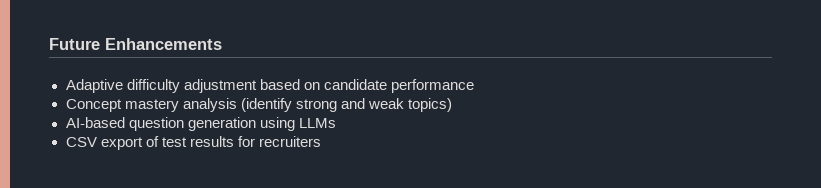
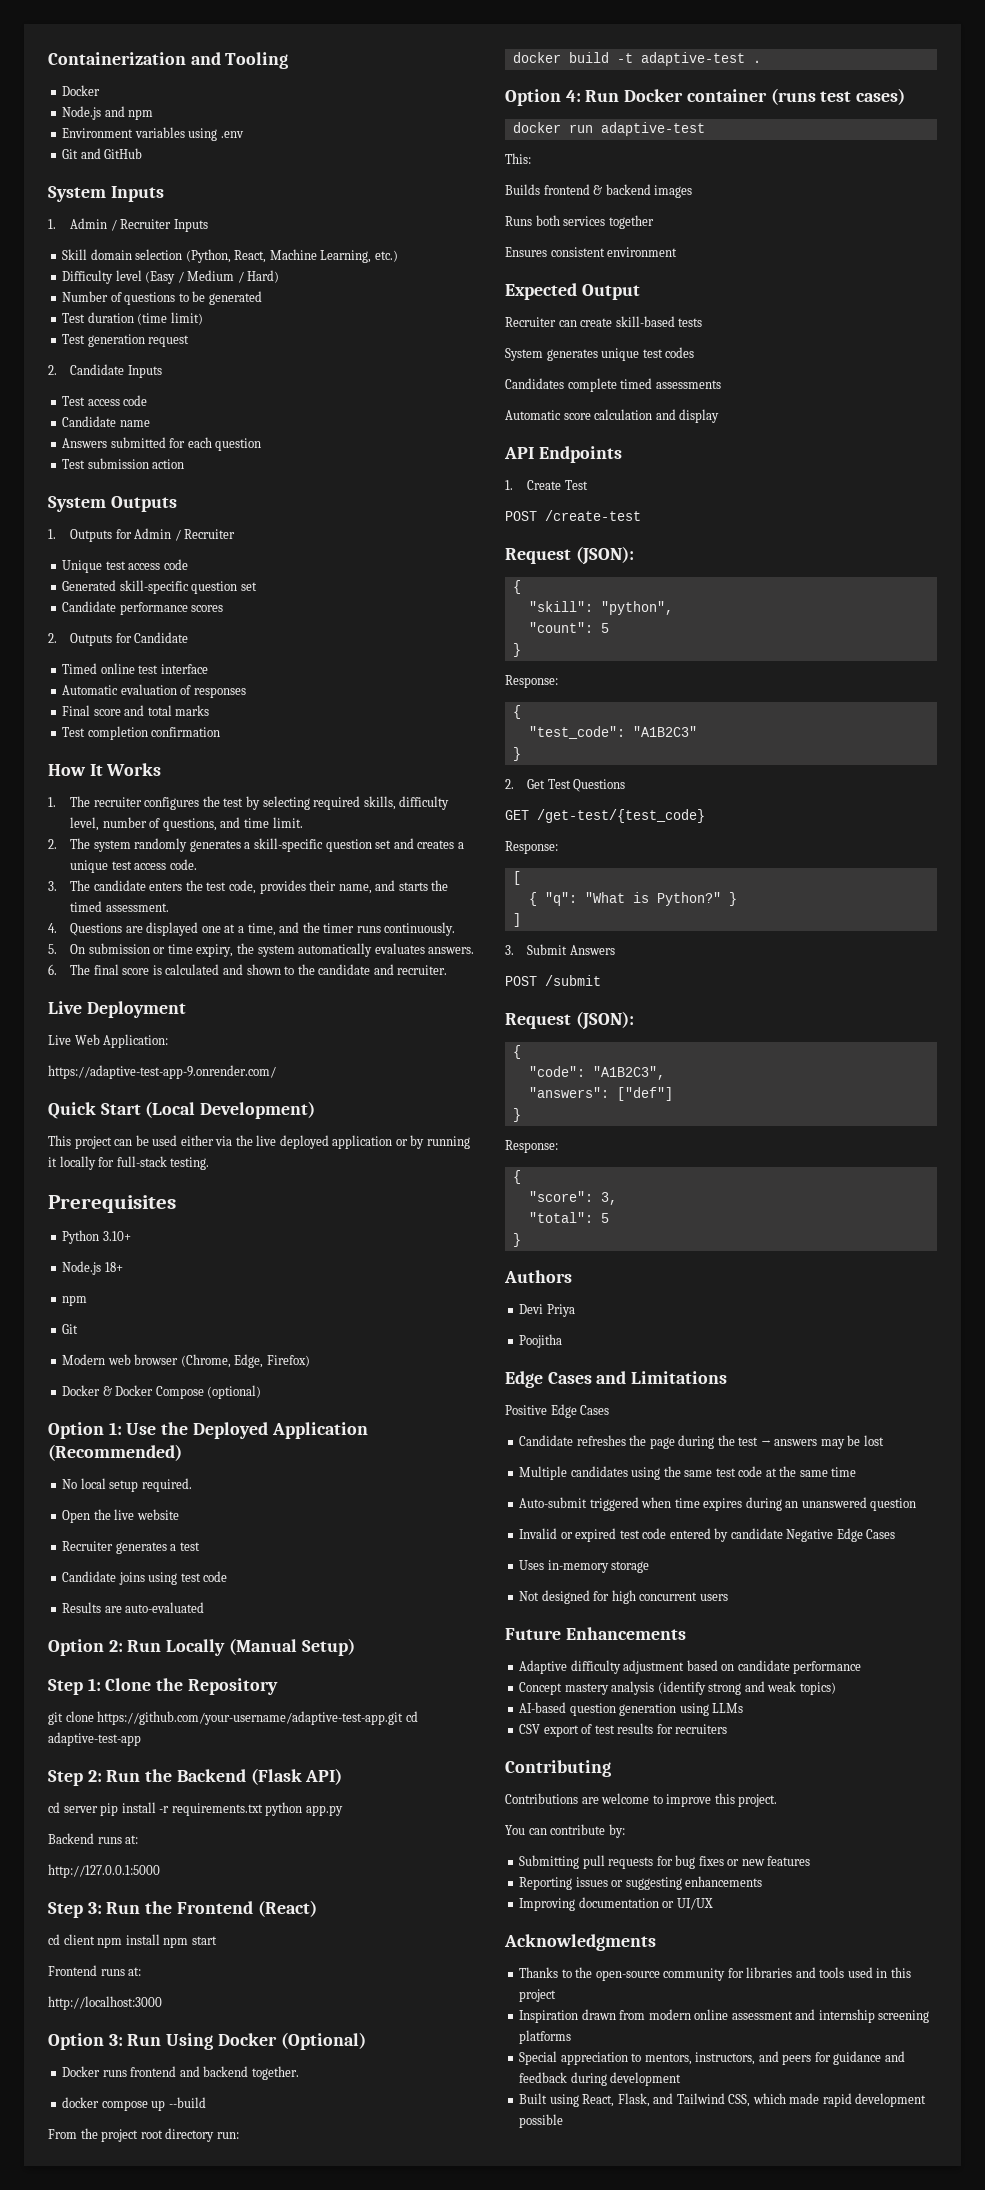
+ Containerization and Tooling
+ Docker
+ Node.js and npm
+ Environment variables using .env
+ Git and GitHub
+ System Inputs
+ 1. Admin / Recruiter Inputs
+ Skill domain selection (Python, React, Machine Learning, etc.)
+ Difficulty level (Easy / Medium / Hard)
+ Number of questions to be generated
+ Test duration (time limit)
+ Test generation request
+ 2. Candidate Inputs
+ Test access code
+ Candidate name
+ Answers submitted for each question
+ Test submission action
+ System Outputs
+ 1. Outputs for Admin / Recruiter
+ Unique test access code
+ Generated skill-specific question set
+ Candidate performance scores
+ 2. Outputs for Candidate
+ Timed online test interface
+ Automatic evaluation of responses
+ Final score and total marks
+ Test completion confirmation
+ How It Works
+ 1. The recruiter configures the test by selecting required skills, difficulty level, number of questions, and time limit.
+ 2. The system randomly generates a skill-specific question set and creates a unique test access code.
+ 3. The candidate enters the test code, provides their name, and starts the timed assessment.
+ 4. Questions are displayed one at a time, and the timer runs continuously.
+ 5. On submission or time expiry, the system automatically evaluates answers.
+ 6. The final score is calculated and shown to the candidate and recruiter.
+ Live Deployment
+ Live Web Application:
+ https://adaptive-test-app-9.onrender.com/
+ Quick Start (Local Development)
+ This project can be used either via the live deployed application or by running it locally for full-stack testing.
+ Prerequisites
+ Python 3.10+
+ Node.js 18+
+ npm
+ Git
+ Modern web browser (Chrome, Edge, Firefox)
+ Docker & Docker Compose (optional)
+ Option 1: Use the Deployed Application (Recommended)
+ No local setup required.
+ Open the live website
+ Recruiter generates a test
+ Candidate joins using test code
+ Results are auto-evaluated
+ Option 2: Run Locally (Manual Setup)
+ Step 1: Clone the Repository
+ git clone https://github.com/your-username/adaptive-test-app.git cd adaptive-test-app
+ Step 2: Run the Backend (Flask API)
+ cd server pip install -r requirements.txt python app.py
+ Backend runs at:
+ http://127.0.0.1:5000
+ Step 3: Run the Frontend (React)
+ cd client npm install npm start
+ Frontend runs at:
+ http://localhost:3000
+ Option 3: Run Using Docker (Optional)
+ Docker runs frontend and backend together.
+ docker compose up --build
+ From the project root directory run:
+ docker build -t adaptive-test .
+ Option 4: Run Docker container (runs test cases)
+ docker run adaptive-test
+ This:
+ Builds frontend & backend images
+ Runs both services together
+ Ensures consistent environment
+ Expected Output
+ Recruiter can create skill-based tests
+ System generates unique test codes
+ Candidates complete timed assessments
+ Automatic score calculation and display
+ API Endpoints
+ 1. Create Test
+ POST /create-test
+ Request (JSON):
+ {
+ "skill": "python",
+ "count": 5
+ }
+ Response:
+ {
+ "test_code": "A1B2C3"
+ }
+ 2. Get Test Questions
+ GET /get-test/{test_code}
+ Response:
+ [
+ { "q": "What is Python?" }
+ ]
+ 3. Submit Answers
+ POST /submit
+ Request (JSON):
+ {
+ "code": "A1B2C3",
+ "answers": ["def"]
+ }
+ Response:
+ {
+ "score": 3,
+ "total": 5
+ }
+ Authors
+ Devi Priya
+ Poojitha
+ Edge Cases and Limitations
+ Positive Edge Cases
+ Candidate refreshes the page during the test → answers may be lost
+ Multiple candidates using the same test code at the same time
+ Auto-submit triggered when time expires during an unanswered question
+ Invalid or expired test code entered by candidate Negative Edge Cases
+ Uses in-memory storage
+ Not designed for high concurrent users
+ Contributing
+ Contributions are welcome to improve this project.
+ You can contribute by:
+ Submitting pull requests for bug fixes or new features
+ Reporting issues or suggesting enhancements
+ Improving documentation or UI/UX
+ Acknowledgments
+ Thanks to the open-source community for libraries and tools used in this project
+ Inspiration drawn from modern online assessment and internship screening platforms
+ Special appreciation to mentors, instructors, and peers for guidance and feedback during development
+ Built using React, Flask, and Tailwind CSS, which made rapid development possible

